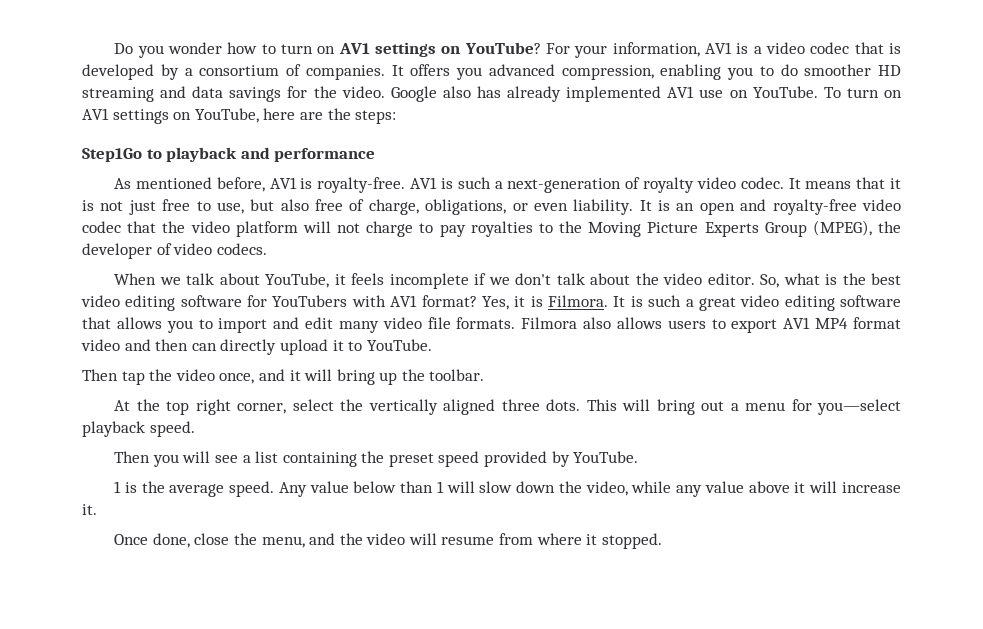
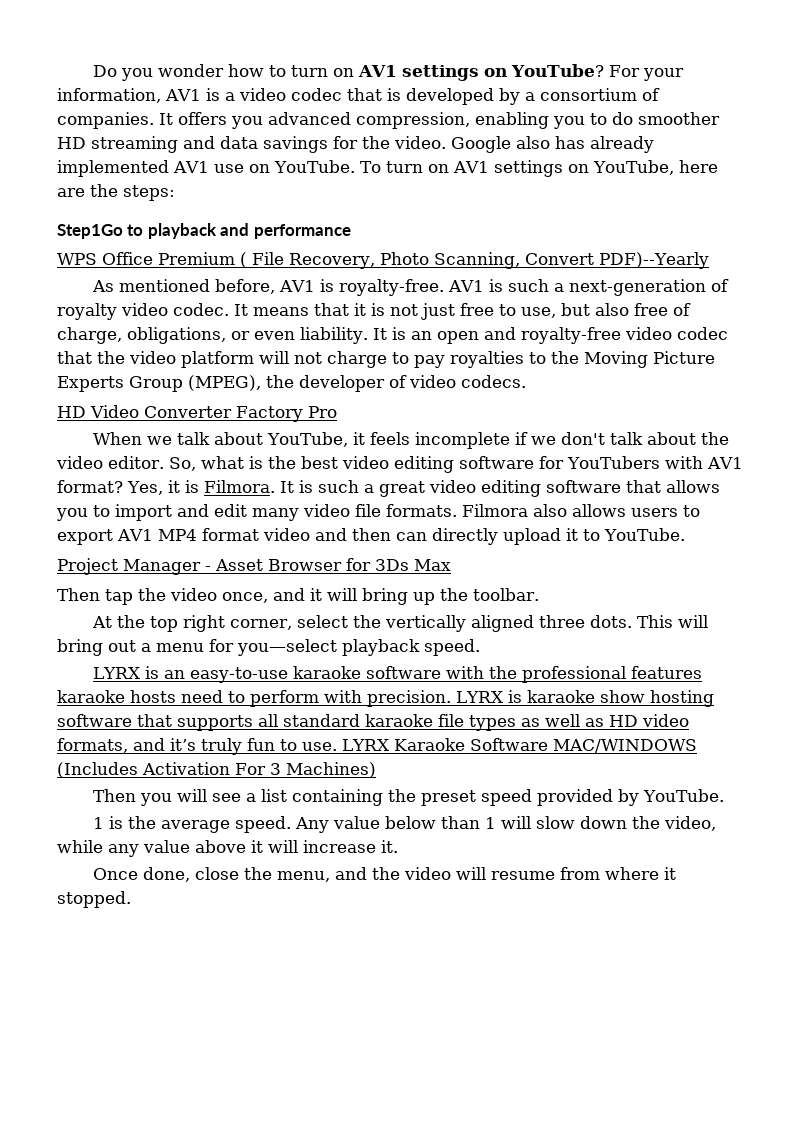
+ WPS Office Premium ( File Recovery, Photo Scanning, Convert PDF)--Yearly
+ HD Video Converter Factory Pro
+ Project Manager - Asset Browser for 3Ds Max
+ LYRX is an easy-to-use karaoke software with the professional features karaoke hosts need to perform with precision. LYRX is karaoke show hosting software that supports all standard karaoke file types as well as HD video formats, and it’s truly fun to use. LYRX Karaoke Software MAC/WINDOWS (Includes Activation For 3 Machines)

